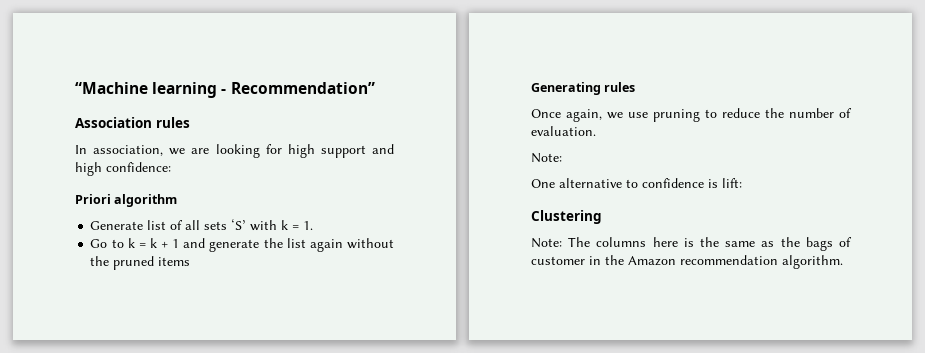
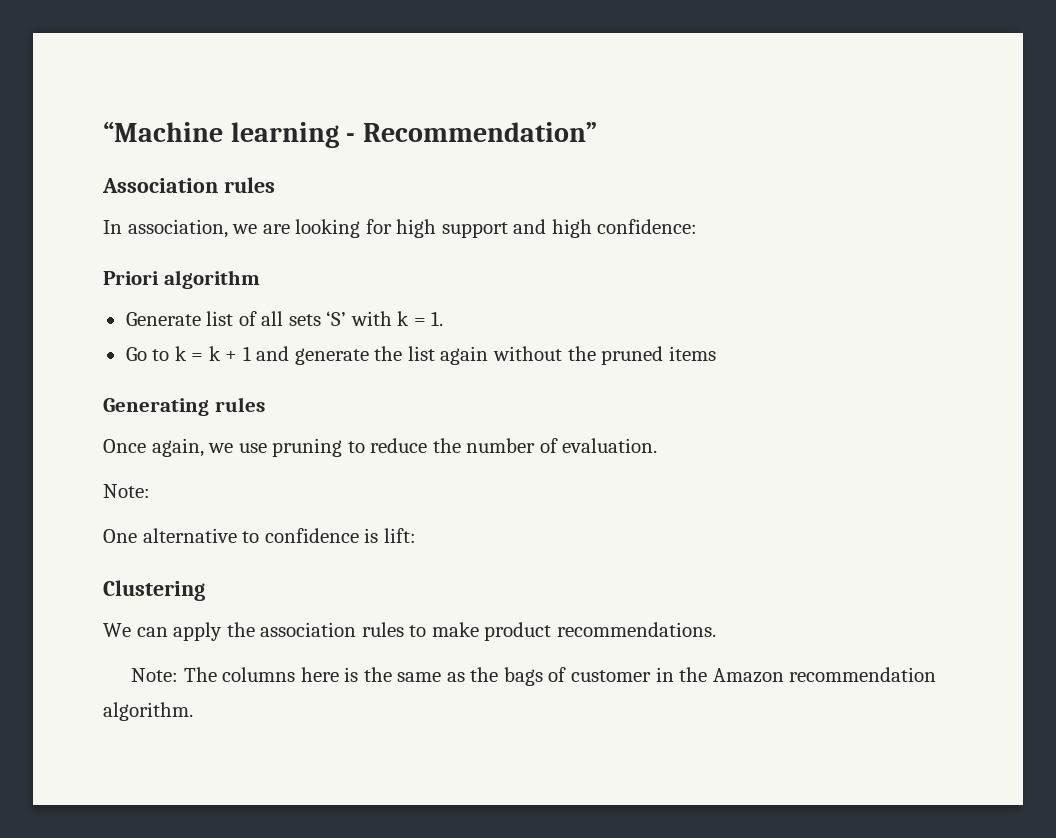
+ We can apply the association rules to make product recommendations.

